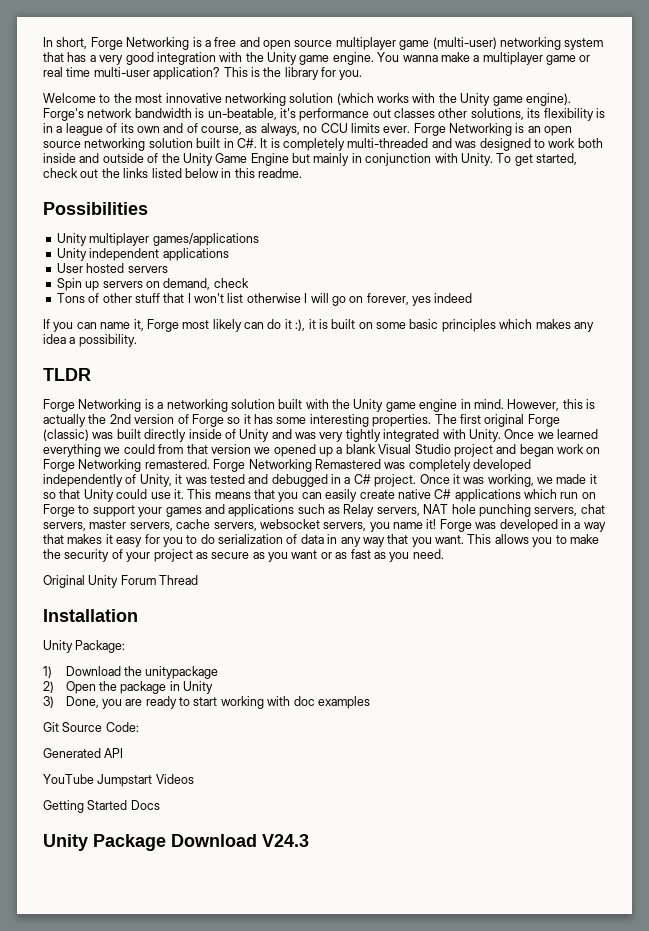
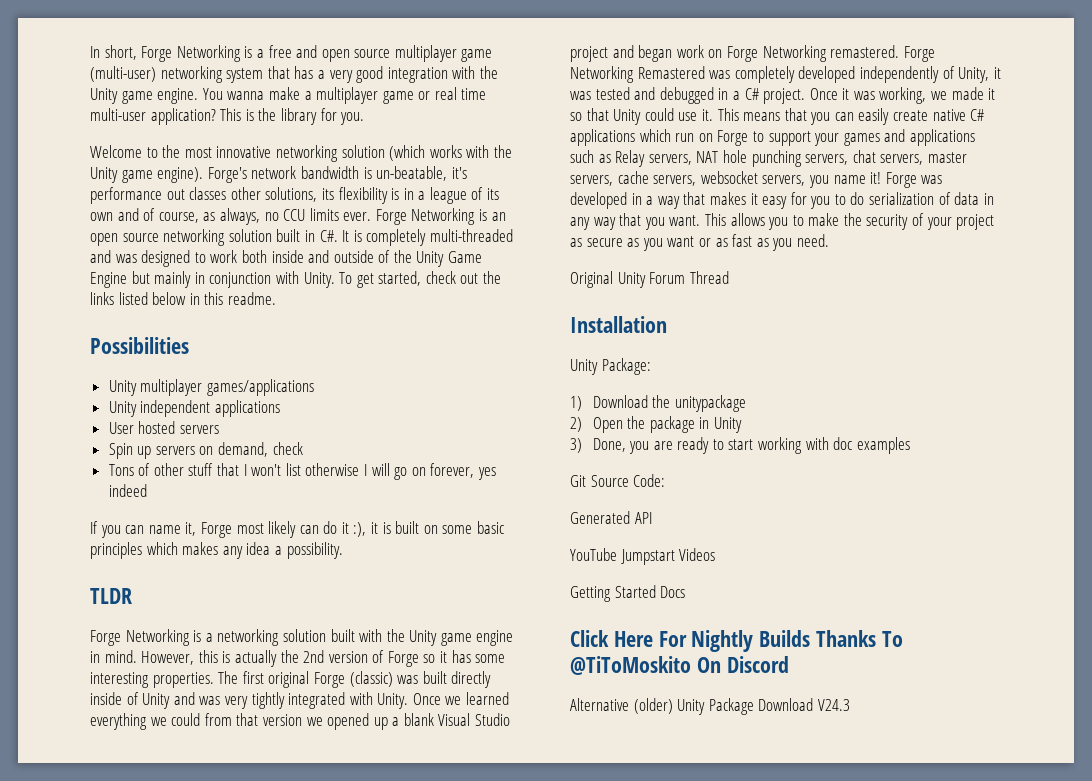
- Unity Package Download V24.3
+ Click Here For Nightly Builds Thanks To @TiToMoskito On Discord
+ Alternative (older) Unity Package Download V24.3

